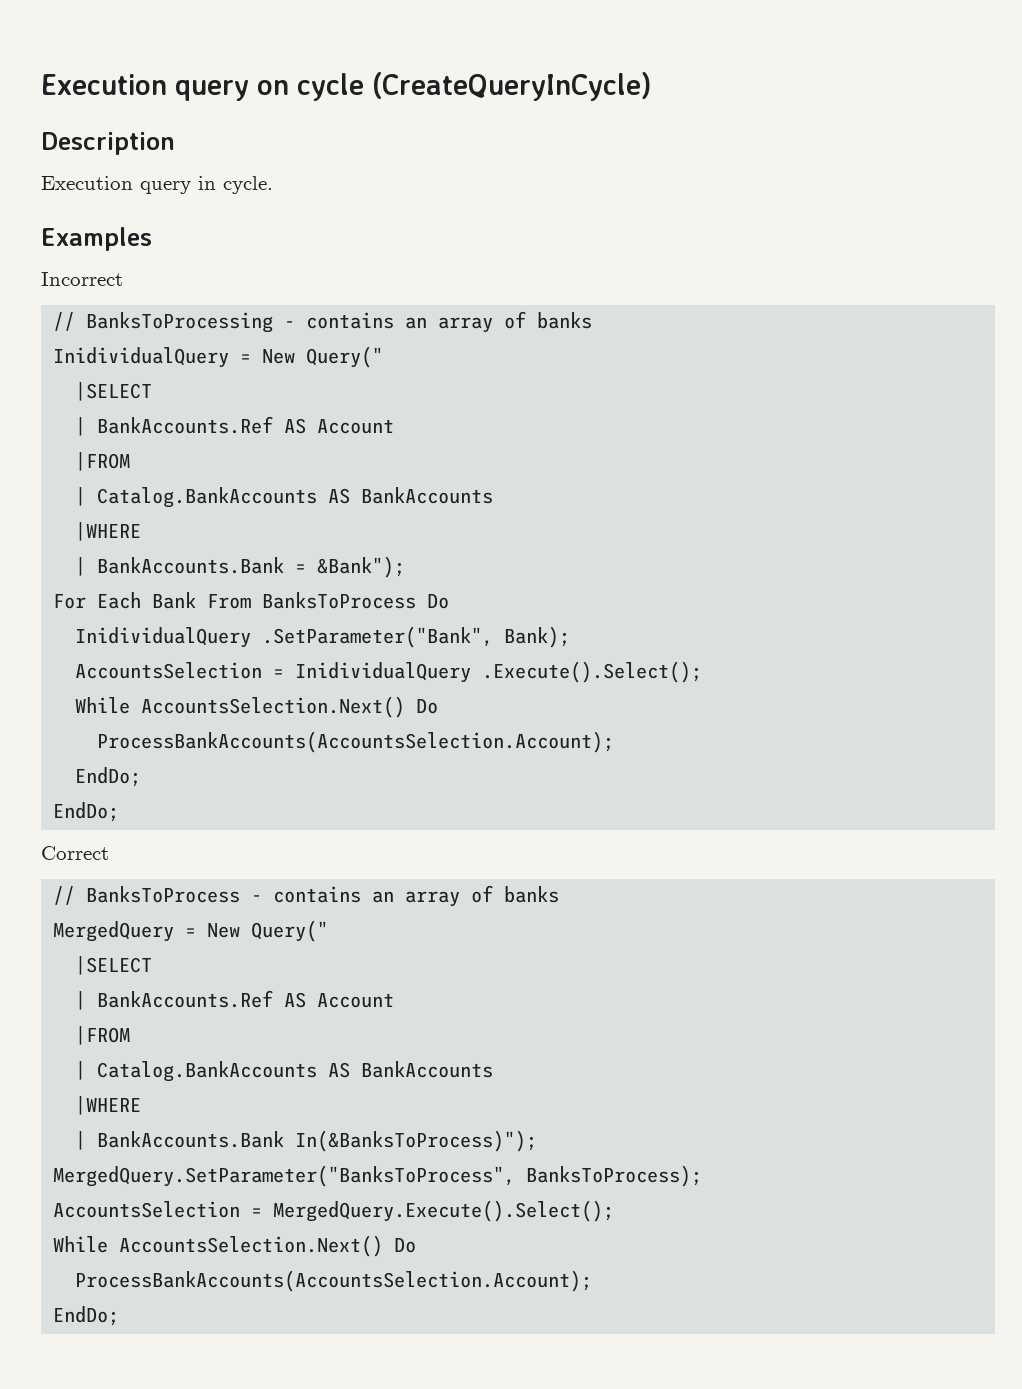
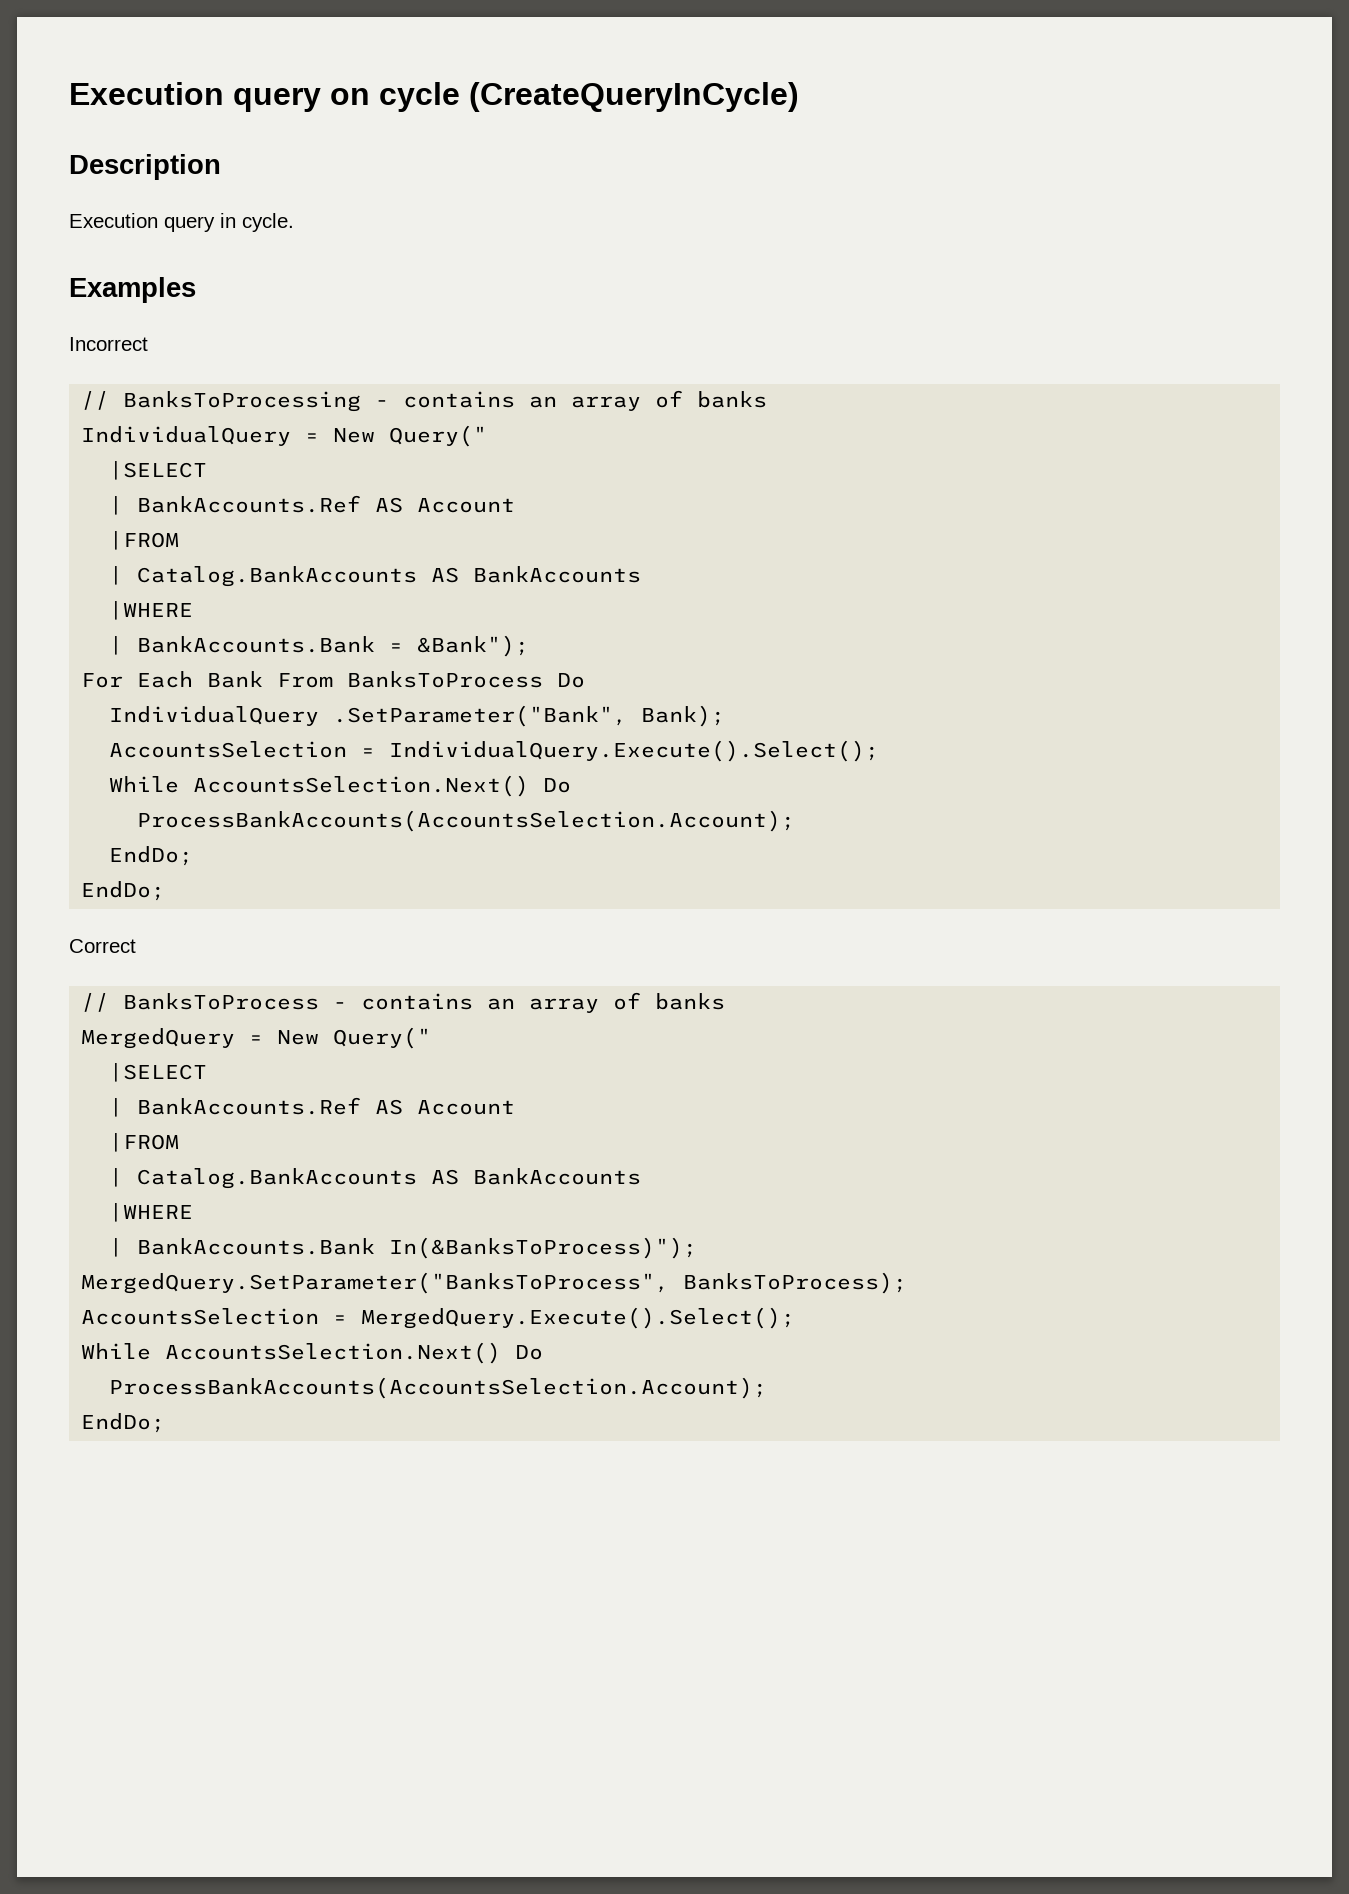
- InidividualQuery = New Query("
+ IndividualQuery = New Query("
- InidividualQuery .SetParameter("Bank", Bank);
+ IndividualQuery .SetParameter("Bank", Bank);
- AccountsSelection = InidividualQuery .Execute().Select();
+ AccountsSelection = IndividualQuery.Execute().Select();

